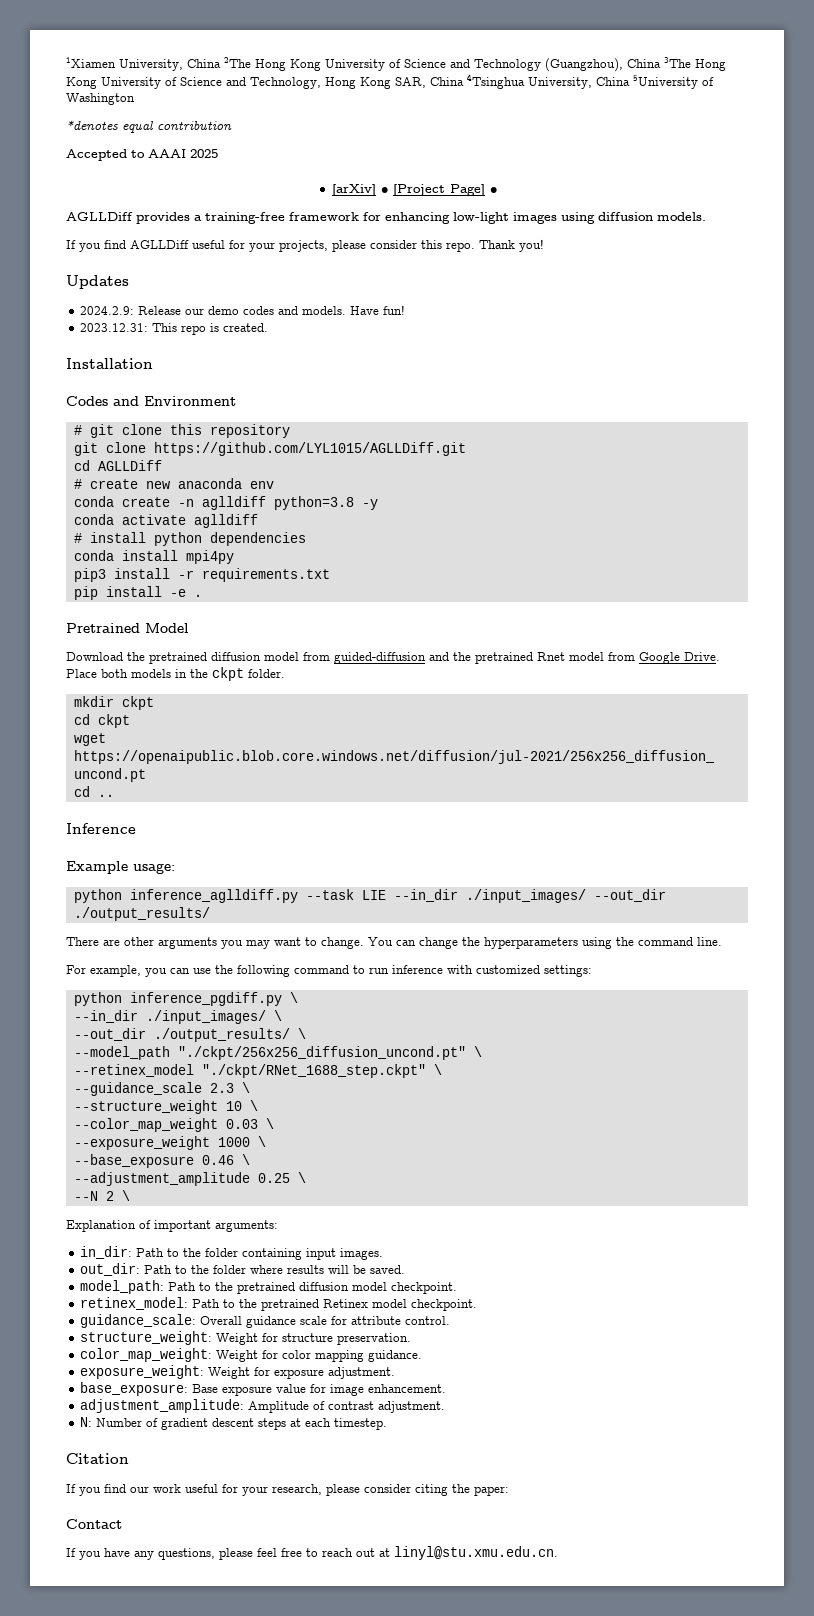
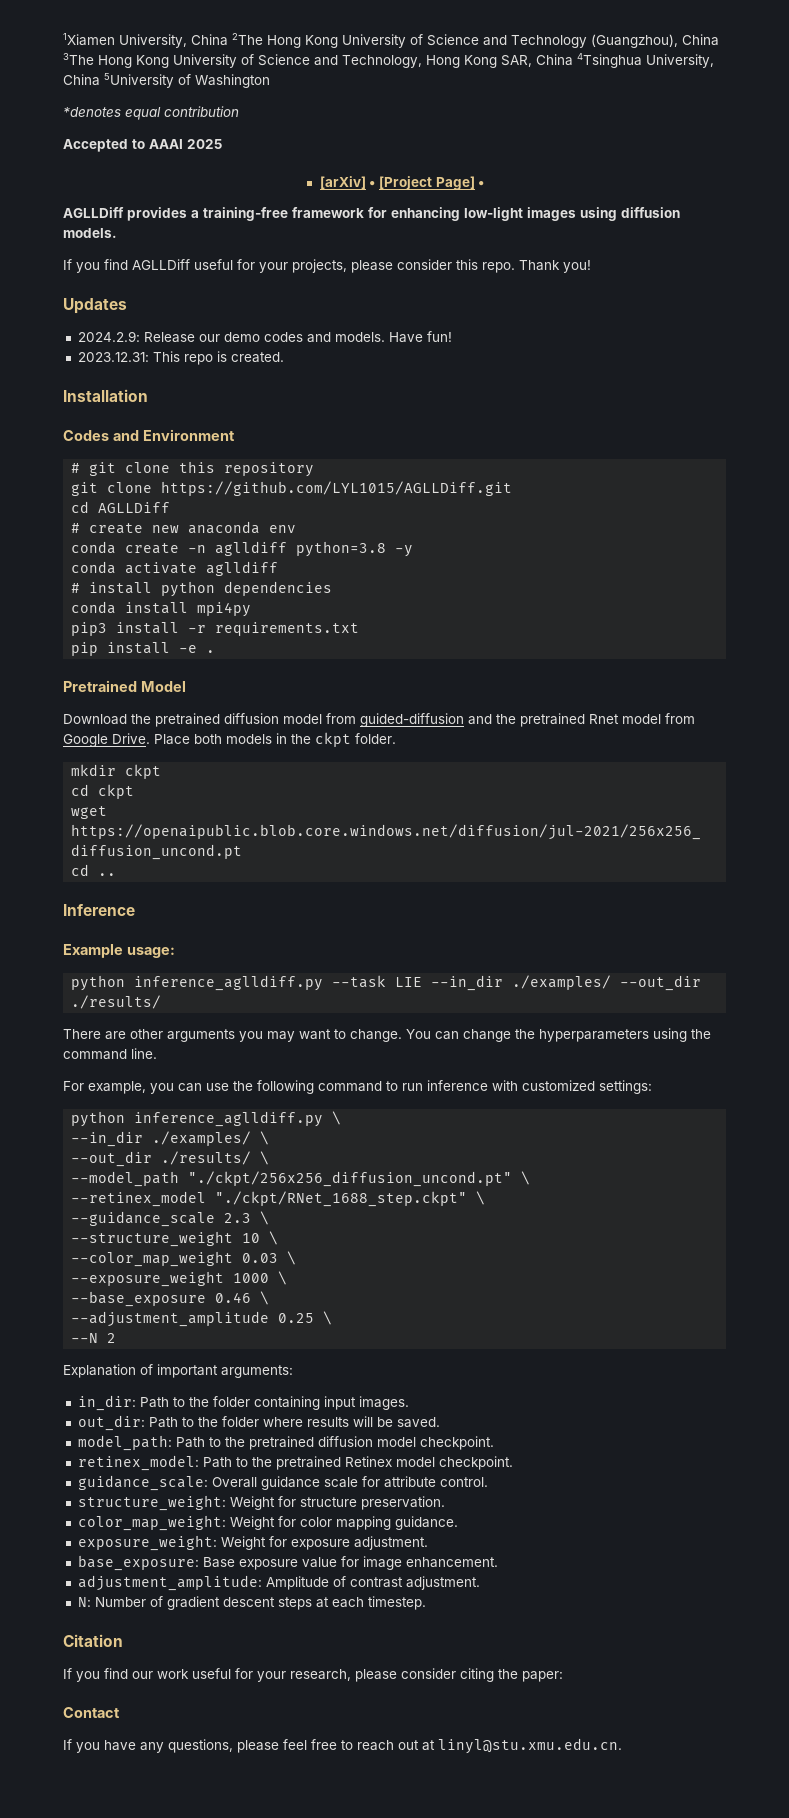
- python inference_aglldiff.py --task LIE --in_dir ./input_images/ --out_dir ./output_results/
+ python inference_aglldiff.py --task LIE --in_dir ./examples/ --out_dir ./results/
- python inference_pgdiff.py \
+ python inference_aglldiff.py \
- --in_dir ./input_images/ \
+ --in_dir ./examples/ \
- --out_dir ./output_results/ \
+ --out_dir ./results/ \
- --N 2 \
+ --N 2

